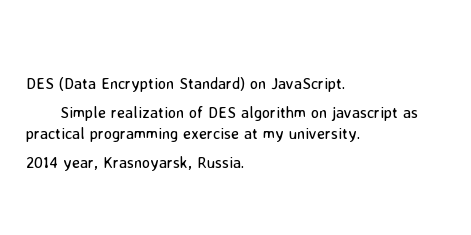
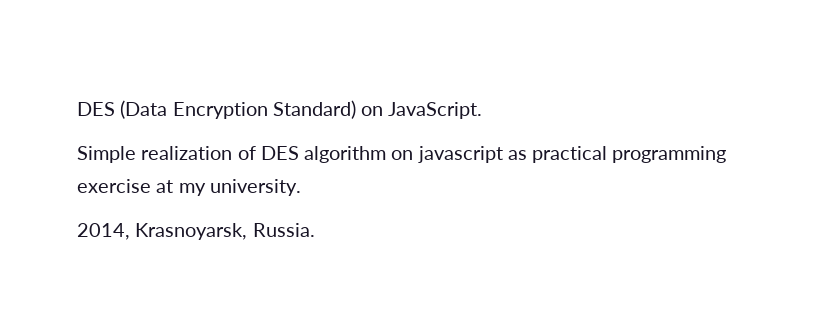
- 2014 year, Krasnoyarsk, Russia.
+ 2014, Krasnoyarsk, Russia.

